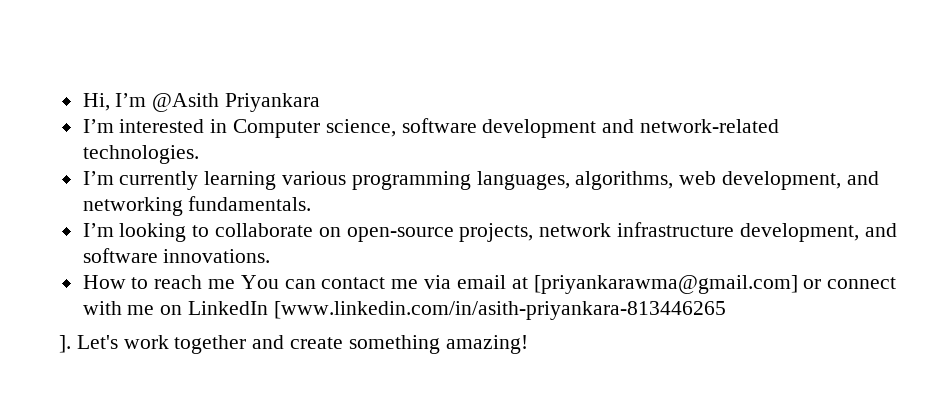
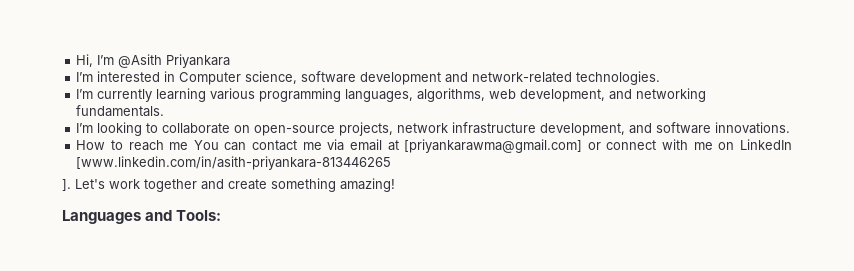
+ Languages and Tools:

